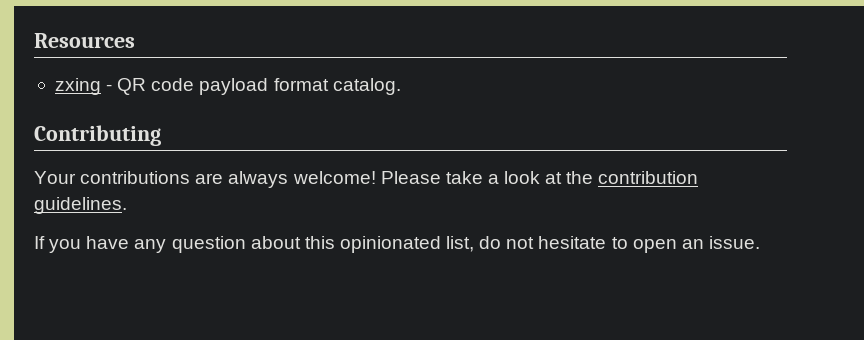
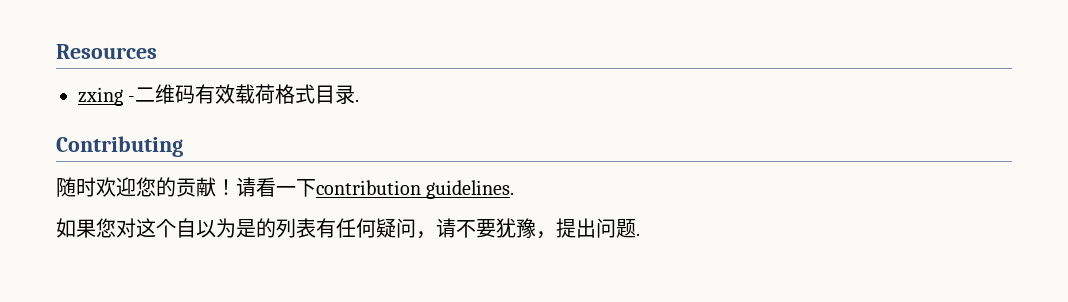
- zxing - QR code payload format catalog.
+ zxing -二维码有效载荷格式目录.
  Contributing
- Your contributions are always welcome! Please take a look at the contribution guidelines.
- If you have any question about this opinionated list, do not hesitate to open an issue.
+ 随时欢迎您的贡献！请看一下contribution guidelines.
+ 如果您对这个自以为是的列表有任何疑问，请不要犹豫，提出问题.

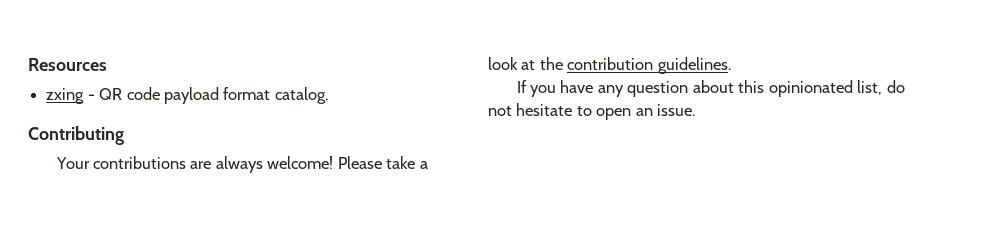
- zxing -二维码有效载荷格式目录.
+ zxing - QR code payload format catalog.
  Contributing
- 随时欢迎您的贡献！请看一下contribution guidelines.
- 如果您对这个自以为是的列表有任何疑问，请不要犹豫，提出问题.
+ Your contributions are always welcome! Please take a look at the contribution guidelines.
+ If you have any question about this opinionated list, do not hesitate to open an issue.

